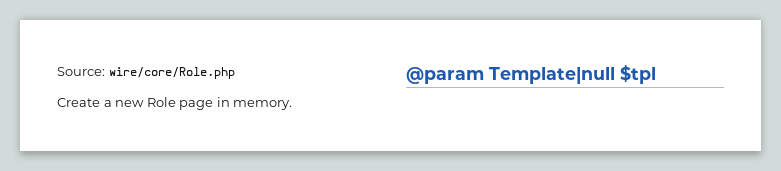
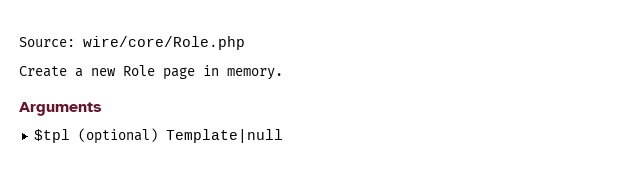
- @param Template|null $tpl
+ Arguments
+ $tpl (optional) Template|null

